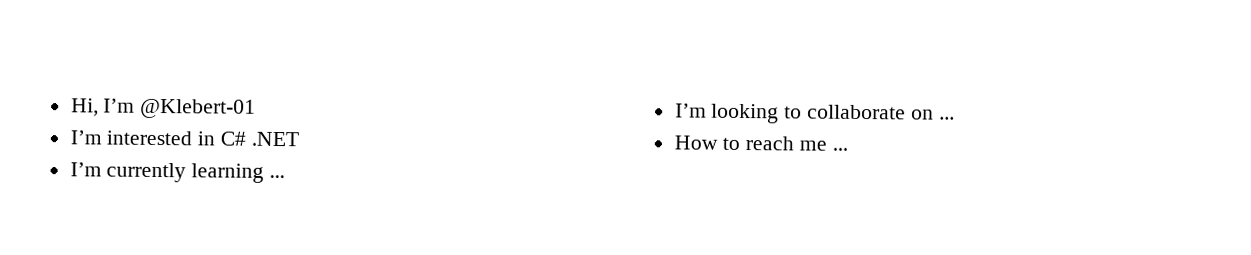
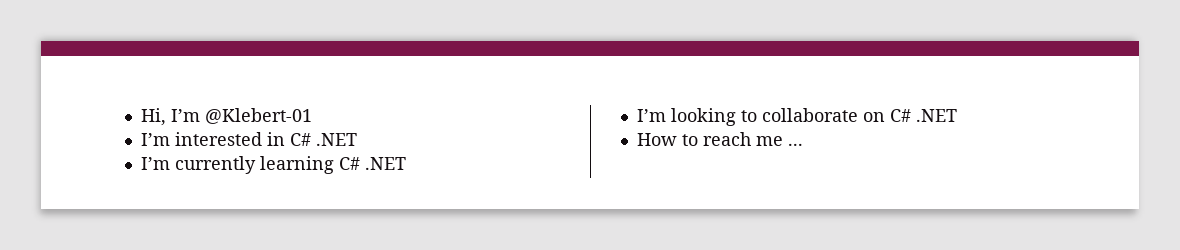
- I’m currently learning ...
+ I’m currently learning C# .NET
- I’m looking to collaborate on ...
+ I’m looking to collaborate on C# .NET

